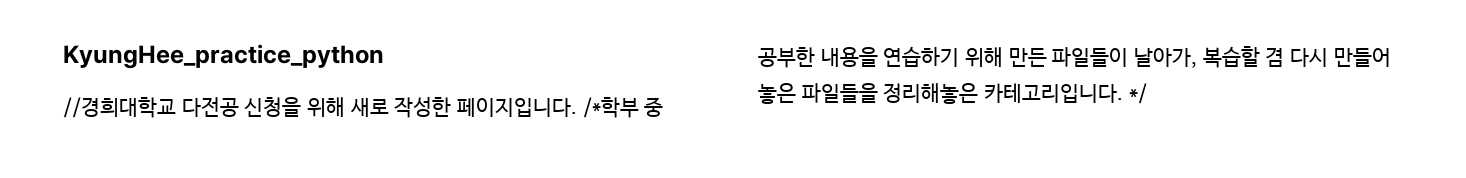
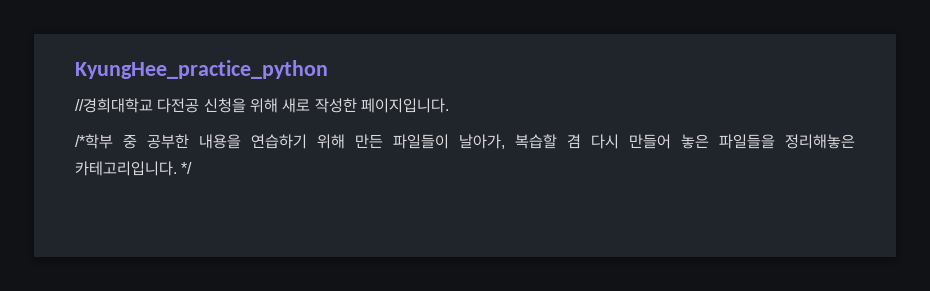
- //경희대학교 다전공 신청을 위해 새로 작성한 페이지입니다. /*학부 중 공부한 내용을 연습하기 위해 만든 파일들이 날아가, 복습할 겸 다시 만들어 놓은 파일들을 정리해놓은 카테고리입니다.
+ //경희대학교 다전공 신청을 위해 새로 작성한 페이지입니다.
+ /*학부 중 공부한 내용을 연습하기 위해 만든 파일들이 날아가, 복습할 겸 다시 만들어 놓은 파일들을 정리해놓은 카테고리입니다.

